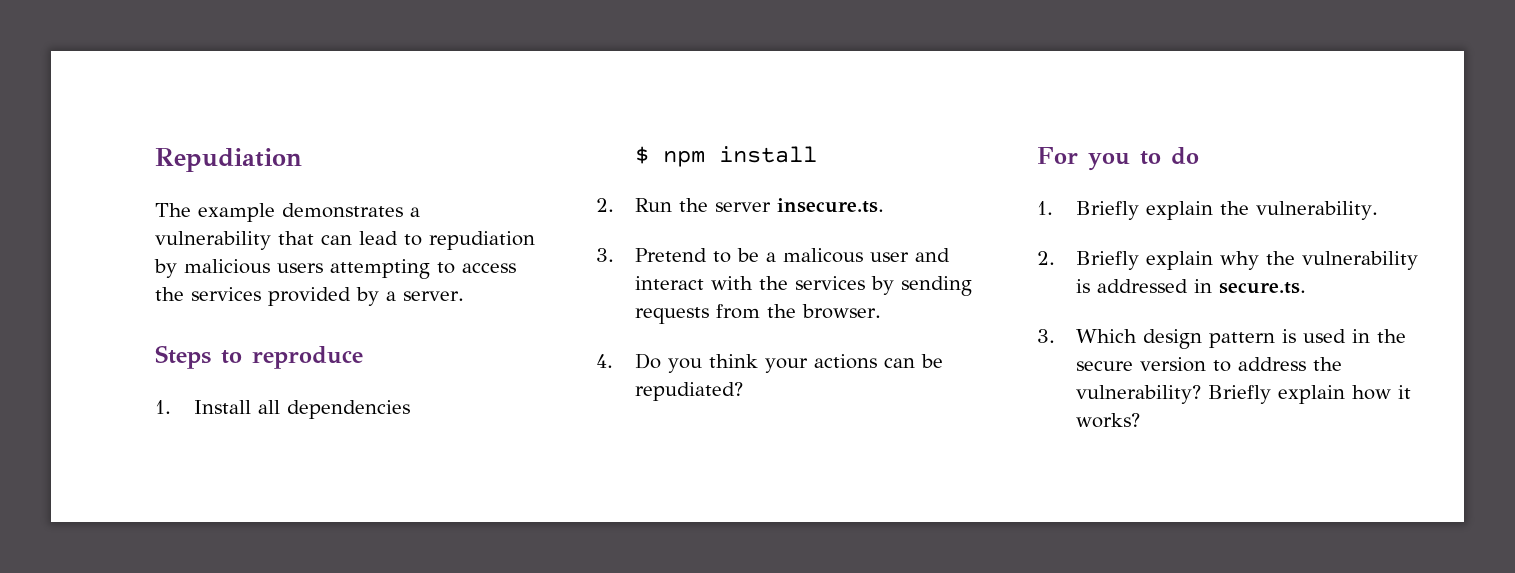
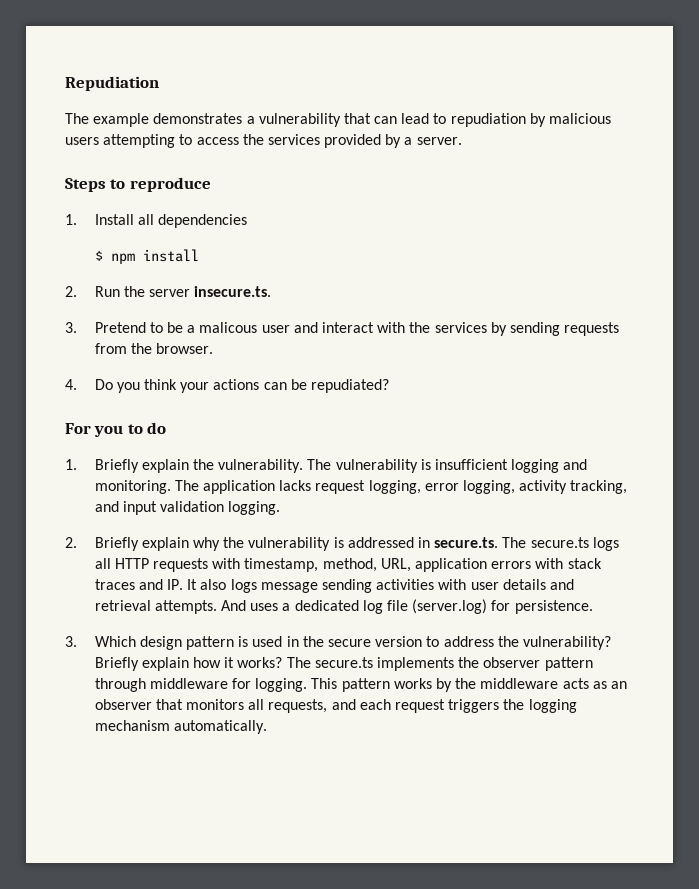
+ The vulnerability is insufficient logging and monitoring. The application lacks request logging, error logging, activity tracking, and input validation logging.
- 2. Briefly explain why the vulnerability is addressed in secure.ts.
+ 2. Briefly explain why the vulnerability is addressed in secure.ts. The secure.ts logs all HTTP requests with timestamp, method, URL, application errors with stack traces and IP. It also logs message sending activities with user details and retrieval attempts. And uses a dedicated log file (server.log) for persistence.
+ The secure.ts implements the observer pattern through middleware for logging. This pattern works by the middleware acts as an observer that monitors all requests, and each request triggers the logging mechanism automatically.

